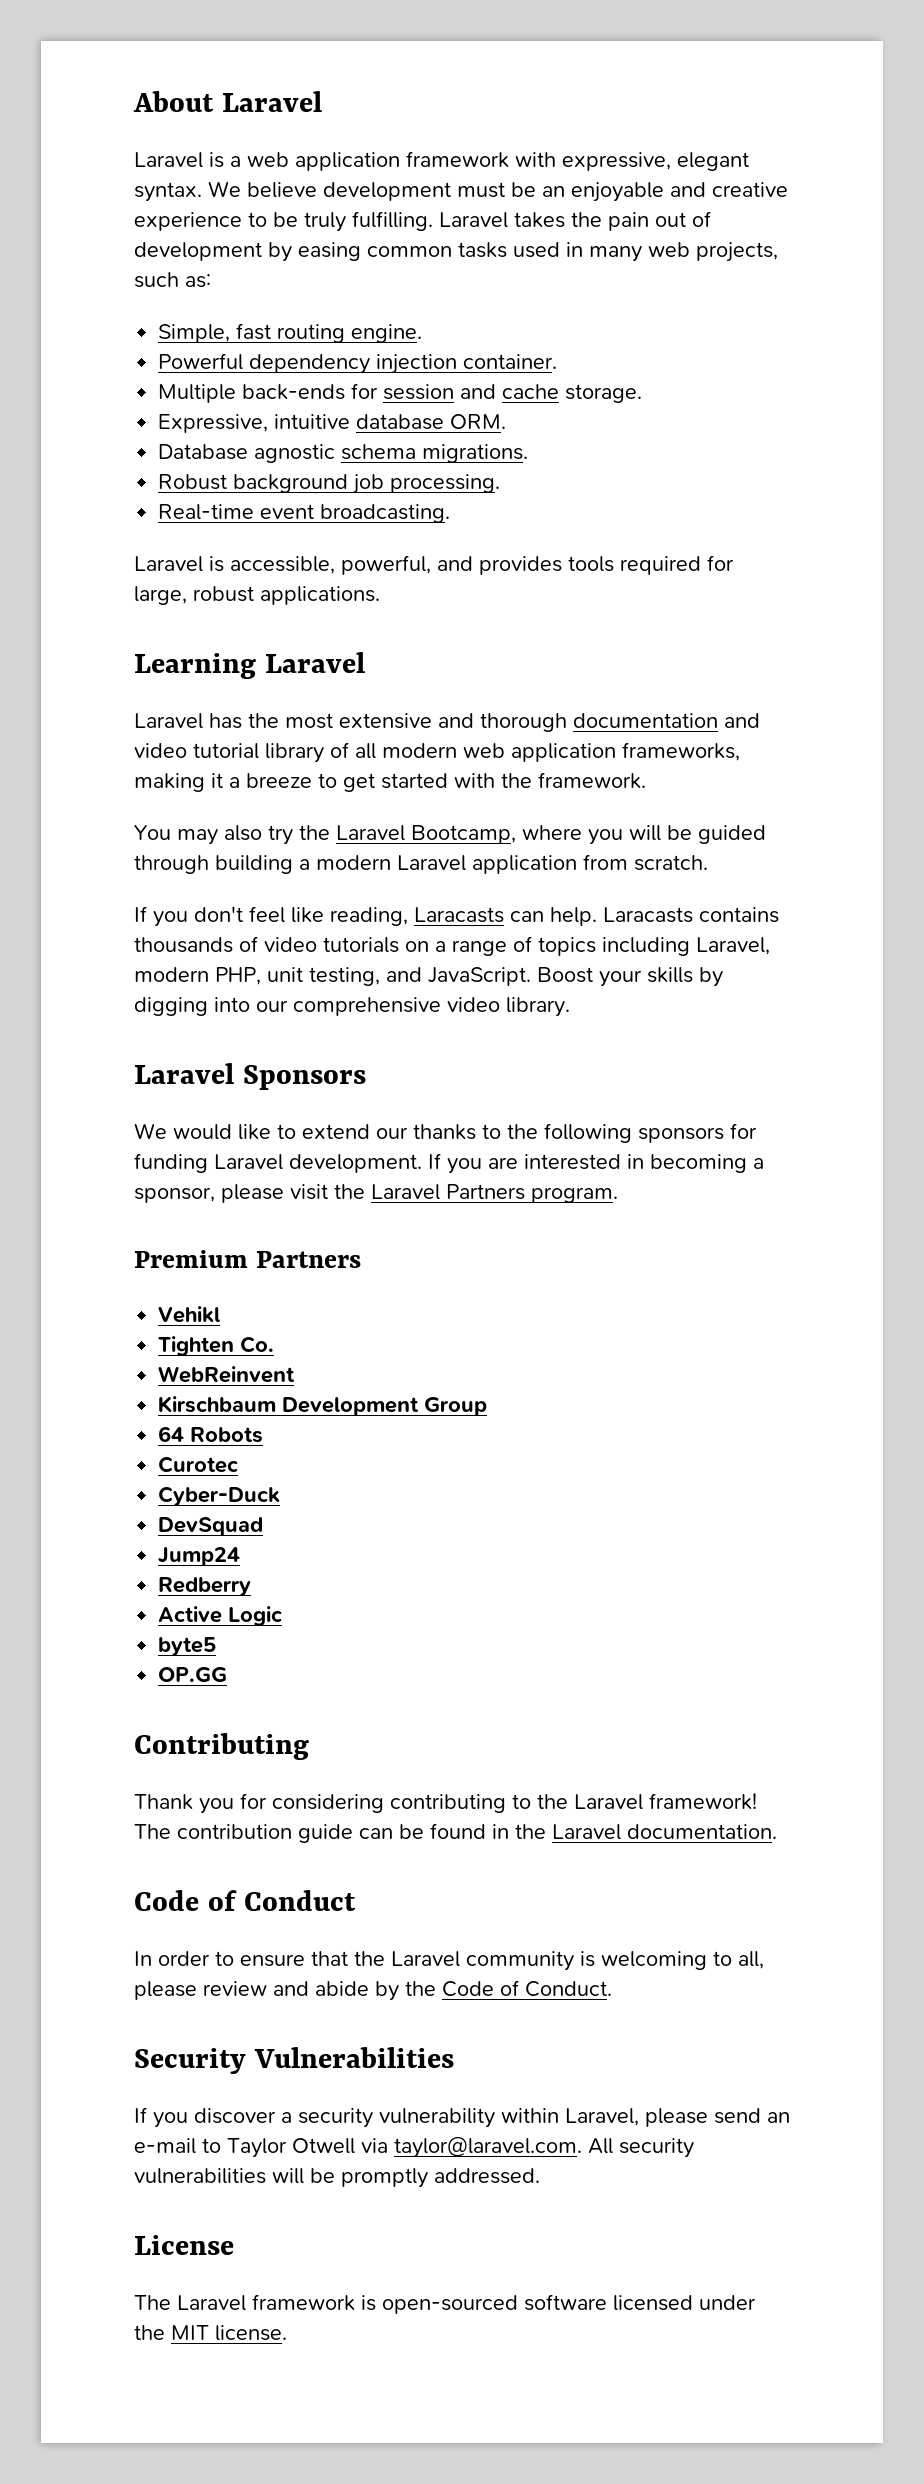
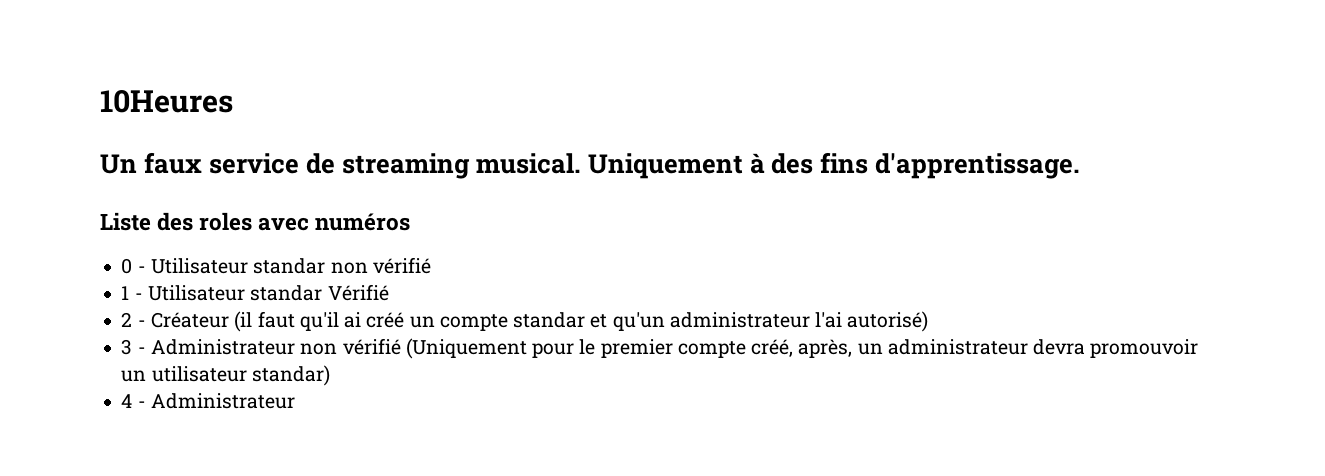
- About Laravel
- Laravel is a web application framework with expressive, elegant syntax. We believe development must be an enjoyable and creative experience to be truly fulfilling. Laravel takes the pain out of development by easing common tasks used in many web projects, such as:
- Simple, fast routing engine.
- Powerful dependency injection container.
- Multiple back-ends for session and cache storage.
- Expressive, intuitive database ORM.
- Database agnostic schema migrations.
- Robust background job processing.
- Real-time event broadcasting.
- Laravel is accessible, powerful, and provides tools required for large, robust applications.
- Learning Laravel
- Laravel has the most extensive and thorough documentation and video tutorial library of all modern web application frameworks, making it a breeze to get started with the framework.
- You may also try the Laravel Bootcamp, where you will be guided through building a modern Laravel application from scratch.
- If you don't feel like reading, Laracasts can help. Laracasts contains thousands of video tutorials on a range of topics including Laravel, modern PHP, unit testing, and JavaScript. Boost your skills by digging into our comprehensive video library.
- Laravel Sponsors
- We would like to extend our thanks to the following sponsors for funding Laravel development. If you are interested in becoming a sponsor, please visit the Laravel Partners program.
- Premium Partners
- Vehikl
- Tighten Co.
- WebReinvent
- Kirschbaum Development Group
- 64 Robots
- Curotec
- Cyber-Duck
- DevSquad
- Jump24
- Redberry
- Active Logic
- byte5
- OP.GG
- Contributing
- Thank you for considering contributing to the Laravel framework! The contribution guide can be found in the Laravel documentation.
- Code of Conduct
- In order to ensure that the Laravel community is welcoming to all, please review and abide by the Code of Conduct.
- Security Vulnerabilities
- If you discover a security vulnerability within Laravel, please send an e-mail to Taylor Otwell via taylor@laravel.com. All security vulnerabilities will be promptly addressed.
- License
- The Laravel framework is open-sourced software licensed under the MIT license.
+ 10Heures
+ Un faux service de streaming musical. Uniquement à des fins d'apprentissage.
+ Liste des roles avec numéros
+ 0 - Utilisateur standar non vérifié
+ 1 - Utilisateur standar Vérifié
+ 2 - Créateur (il faut qu'il ai créé un compte standar et qu'un administrateur l'ai autorisé)
+ 3 - Administrateur non vérifié (Uniquement pour le premier compte créé, après, un administrateur devra promouvoir un utilisateur standar)
+ 4 - Administrateur

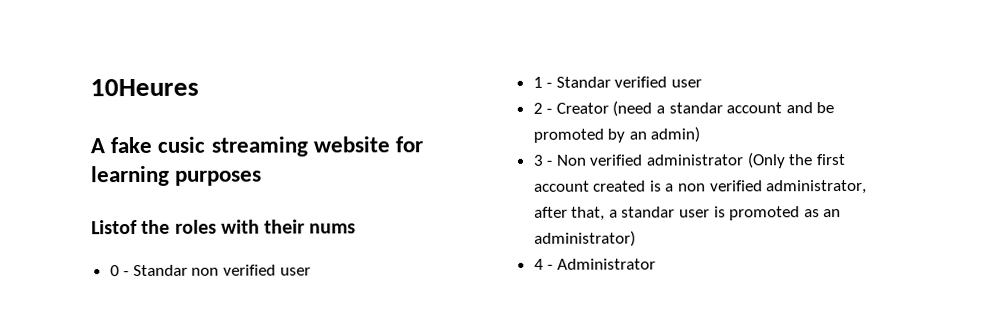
- Un faux service de streaming musical. Uniquement à des fins d'apprentissage.
- Liste des roles avec numéros
- 0 - Utilisateur standar non vérifié
+ A fake cusic streaming website for learning purposes
+ Listof the roles with their nums
+ 0 - Standar non verified user
- 1 - Utilisateur standar Vérifié
+ 1 - Standar verified user
- 2 - Créateur (il faut qu'il ai créé un compte standar et qu'un administrateur l'ai autorisé)
- 3 - Administrateur non vérifié (Uniquement pour le premier compte créé, après, un administrateur devra promouvoir un utilisateur standar)
+ 2 - Creator (need a standar account and be promoted by an admin)
+ 3 - Non verified administrator (Only the first account created is a non verified administrator, after that, a standar user is promoted as an administrator)
- 4 - Administrateur
+ 4 - Administrator

